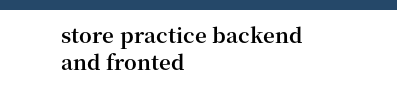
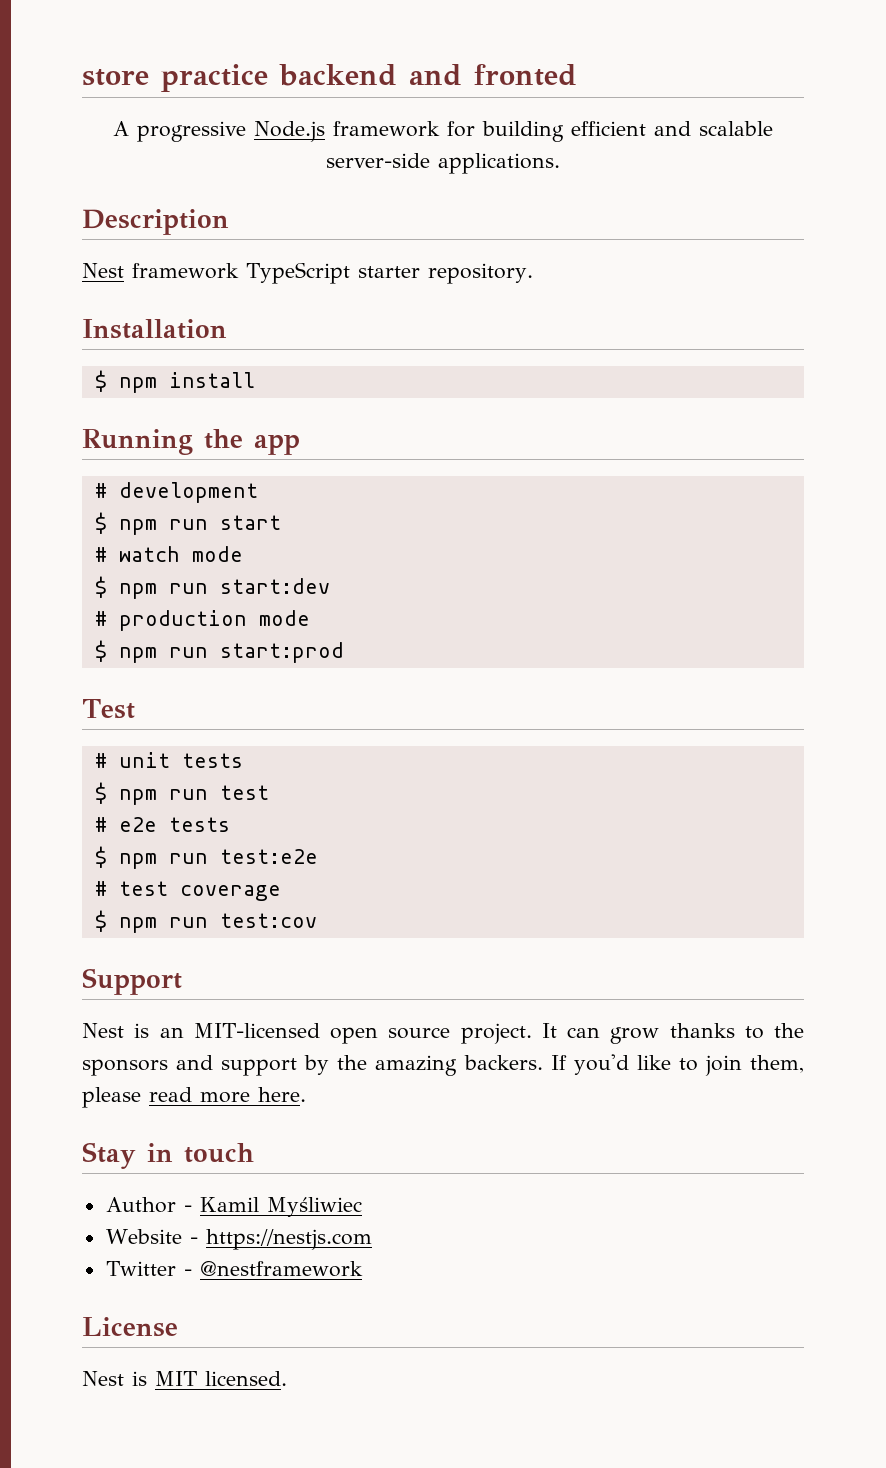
+ A progressive Node.js framework for building efficient and scalable server-side applications.
+ Description
+ Nest framework TypeScript starter repository.
+ Installation
+ $ npm install
+ Running the app
+ # development
+ $ npm run start
+ # watch mode
+ $ npm run start:dev
+ # production mode
+ $ npm run start:prod
+ Test
+ # unit tests
+ $ npm run test
+ # e2e tests
+ $ npm run test:e2e
+ # test coverage
+ $ npm run test:cov
+ Support
+ Nest is an MIT-licensed open source project. It can grow thanks to the sponsors and support by the amazing backers. If you'd like to join them, please read more here.
+ Stay in touch
+ Author - Kamil Myśliwiec
+ Website - https://nestjs.com
+ Twitter - @nestframework
+ License
+ Nest is MIT licensed.

